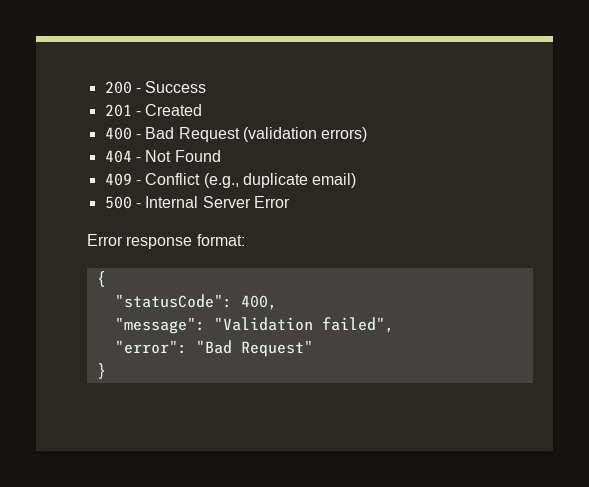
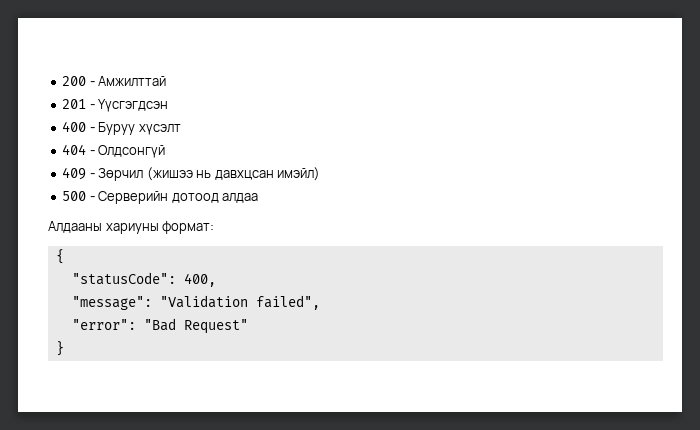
- 200 - Success
+ 200 - Амжилттай
- 201 - Created
+ 201 - Үүсгэгдсэн
- 400 - Bad Request (validation errors)
+ 400 - Буруу хүсэлт
- 404 - Not Found
+ 404 - Олдсонгүй
- 409 - Conflict (e.g., duplicate email)
- 500 - Internal Server Error
- Error response format:
+ 409 - Зөрчил (жишээ нь давхцсан имэйл)
+ 500 - Серверийн дотоод алдаа
+ Алдааны хариуны формат:

